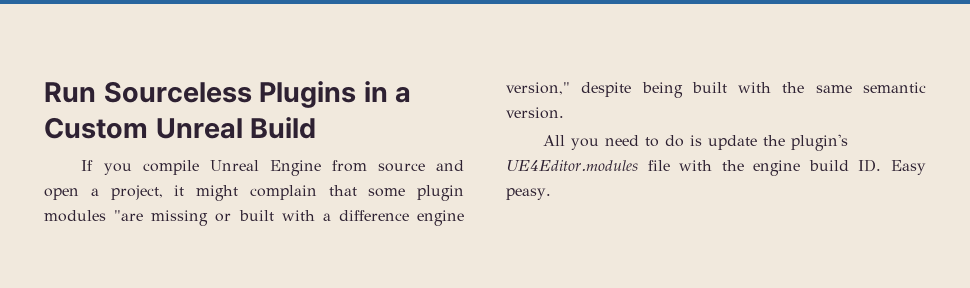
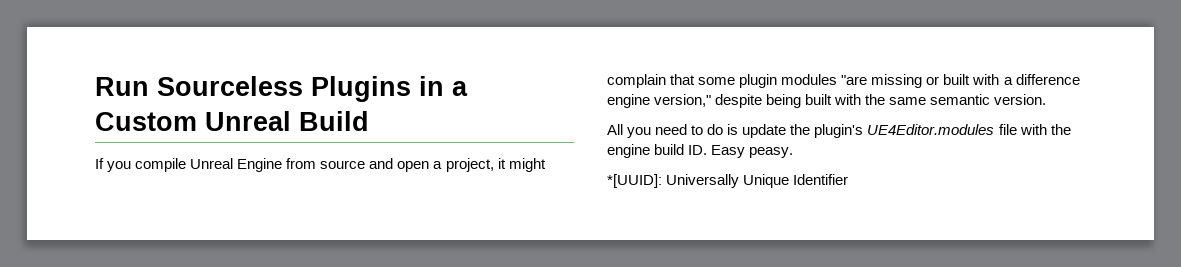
+ *[UUID]: Universally Unique Identifier

